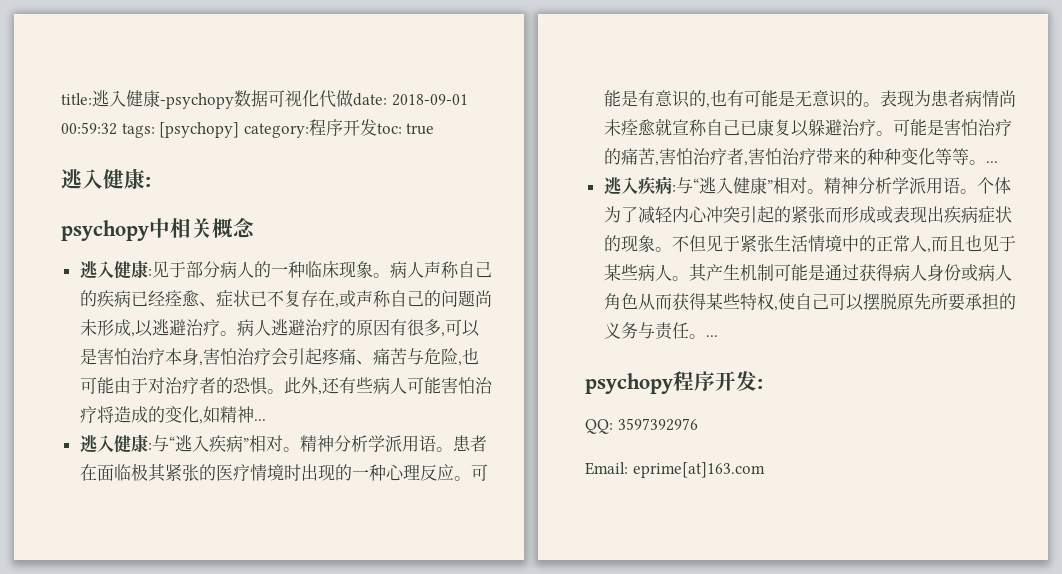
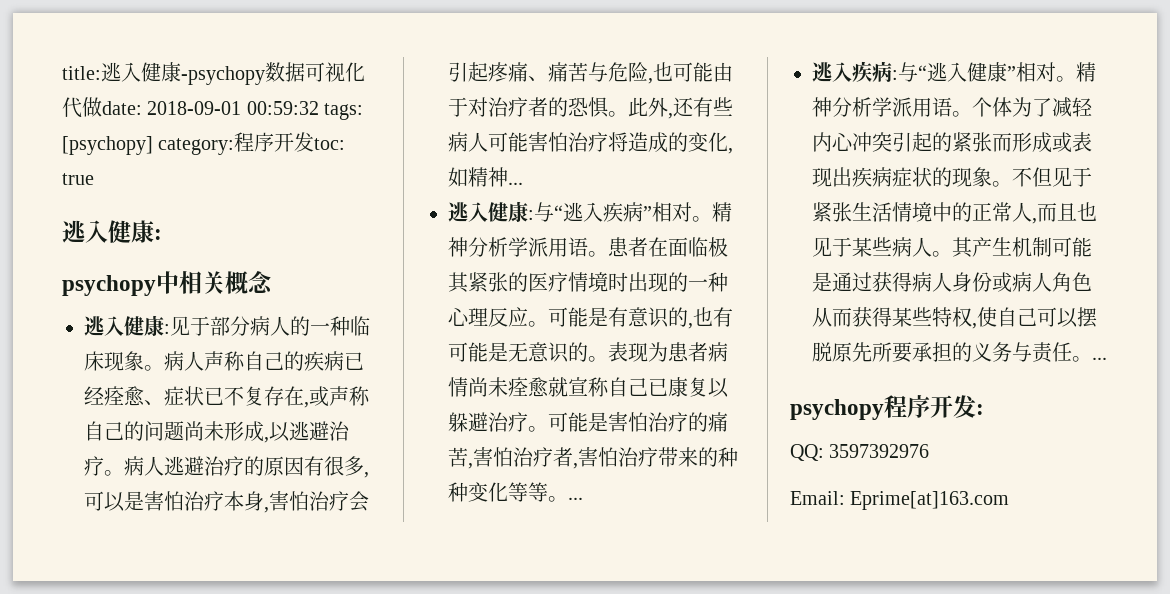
- Email: eprime[at]163.com
+ Email: Eprime[at]163.com

